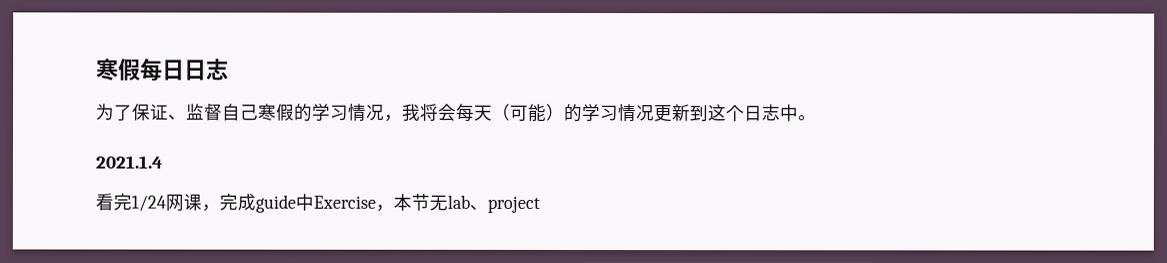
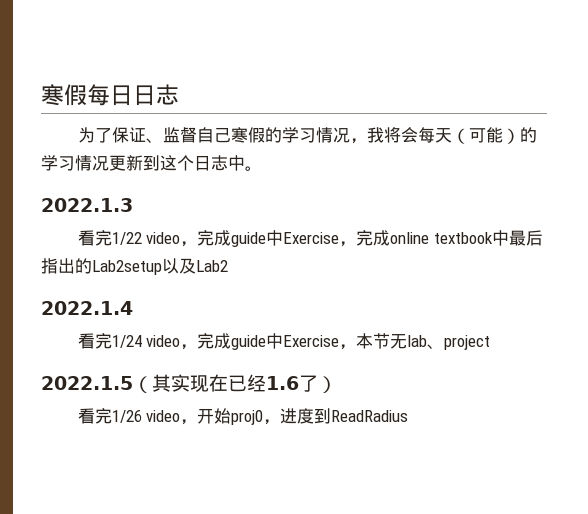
- 2021.1.4
+ 2022.1.3
+ 看完1/22 video，完成guide中Exercise，完成online textbook中最后指出的Lab2setup以及Lab2
+ 2022.1.4
- 看完1/24网课，完成guide中Exercise，本节无lab、project
+ 看完1/24 video，完成guide中Exercise，本节无lab、project
+ 2022.1.5（其实现在已经1.6了）
+ 看完1/26 video，开始proj0，进度到ReadRadius

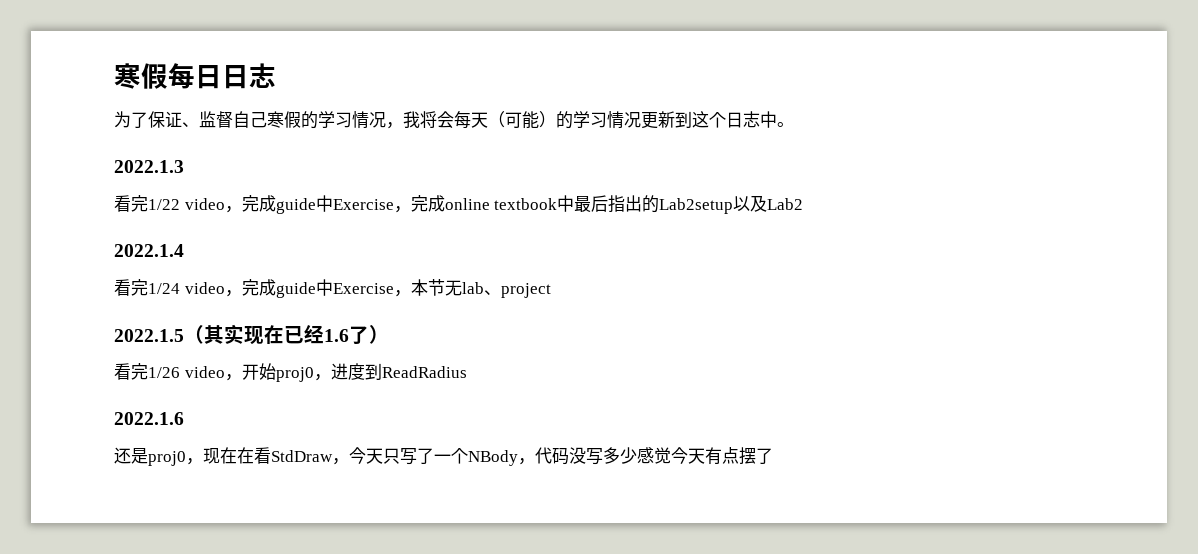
+ 2022.1.6
+ 还是proj0，现在在看StdDraw，今天只写了一个NBody，代码没写多少感觉今天有点摆了

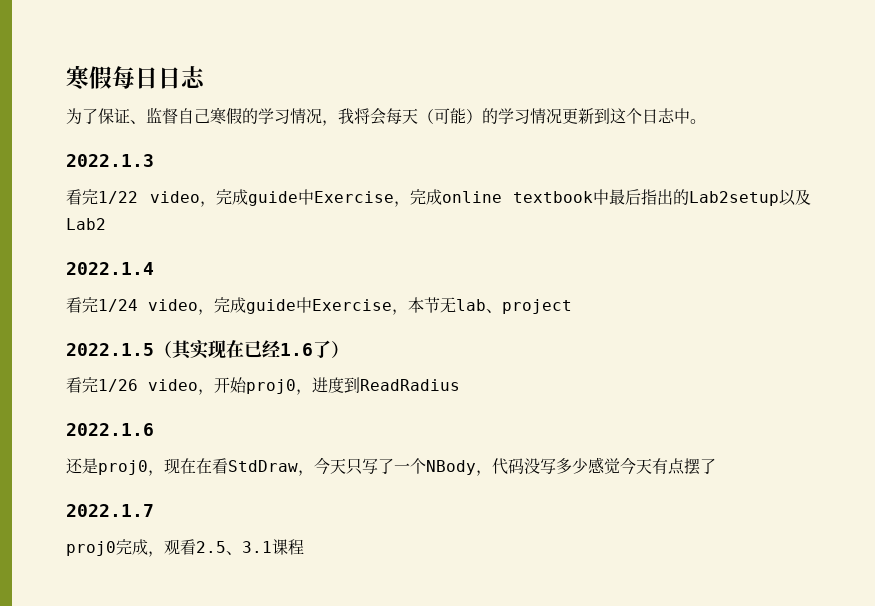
+ 2022.1.7
+ proj0完成，观看2.5、3.1课程

